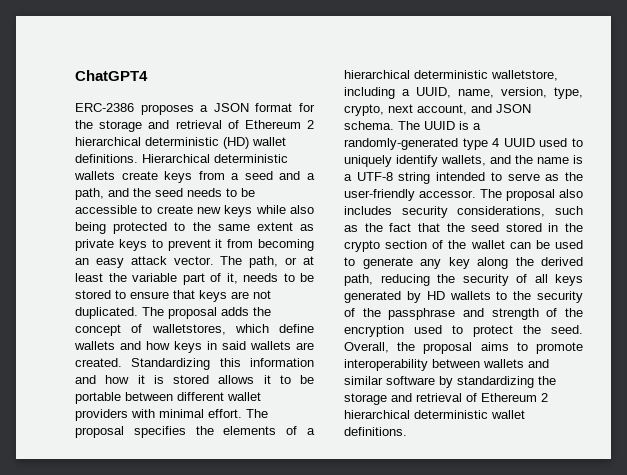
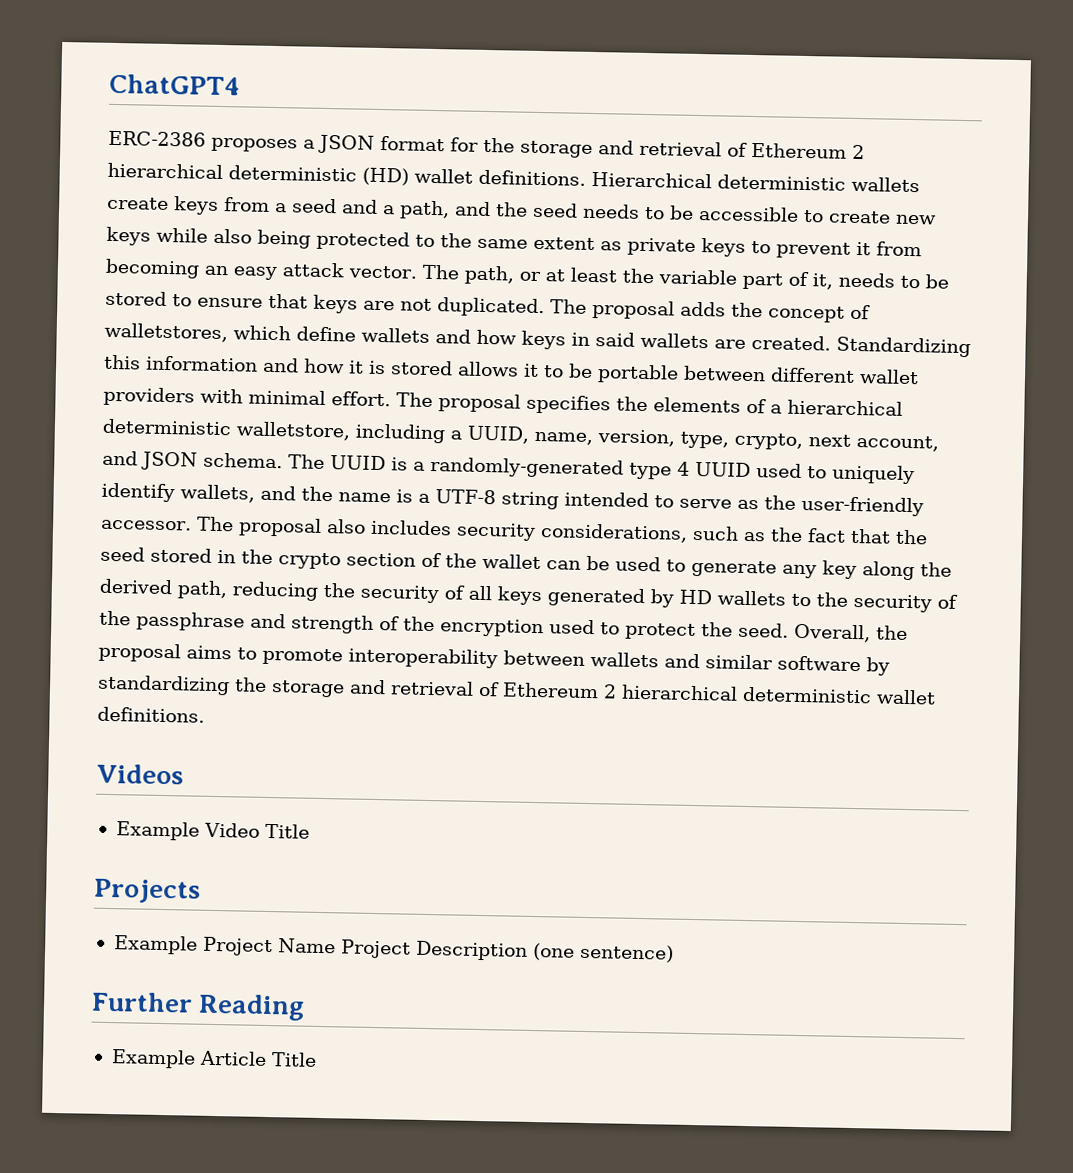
+ Videos
+ Example Video Title
+ Projects
+ Example Project Name Project Description (one sentence)
+ Further Reading
+ Example Article Title

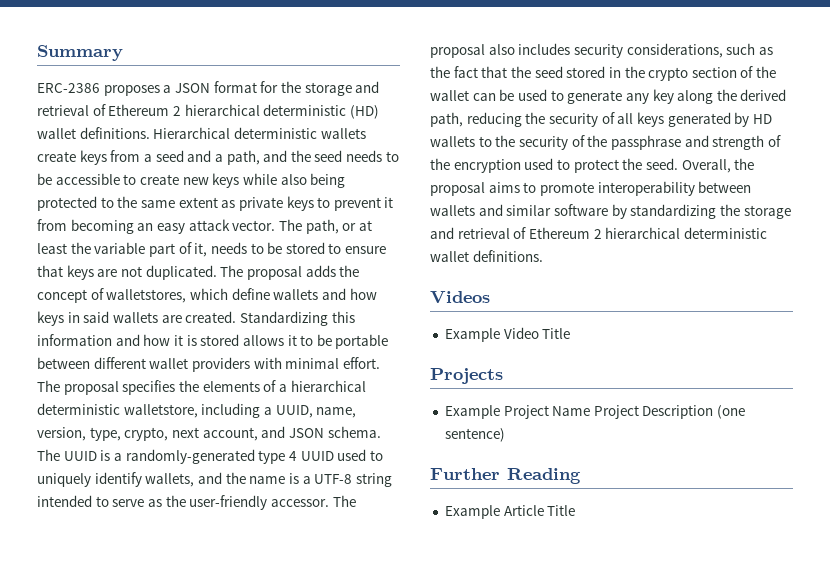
- ChatGPT4
+ Summary

